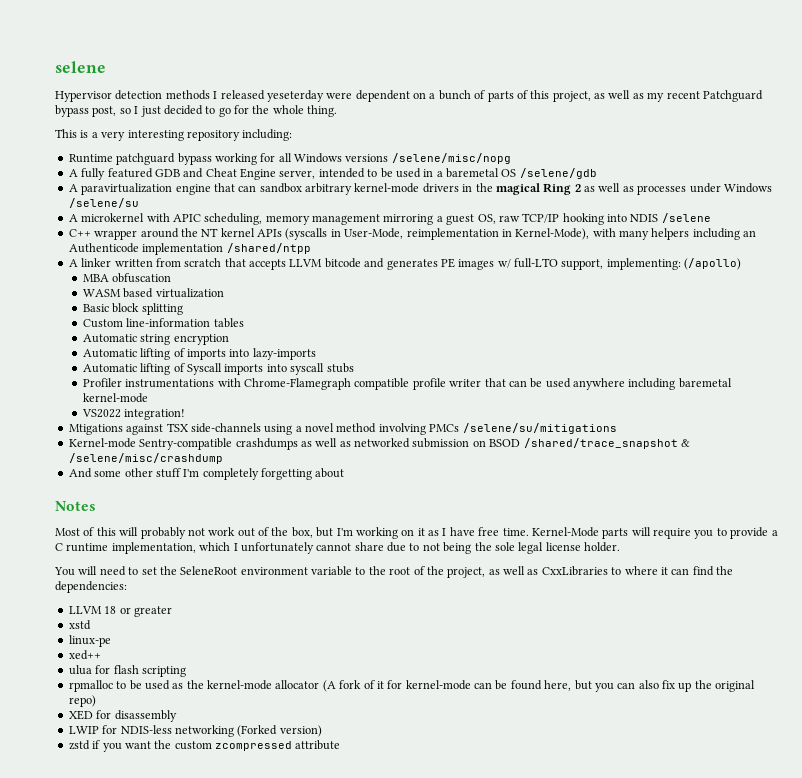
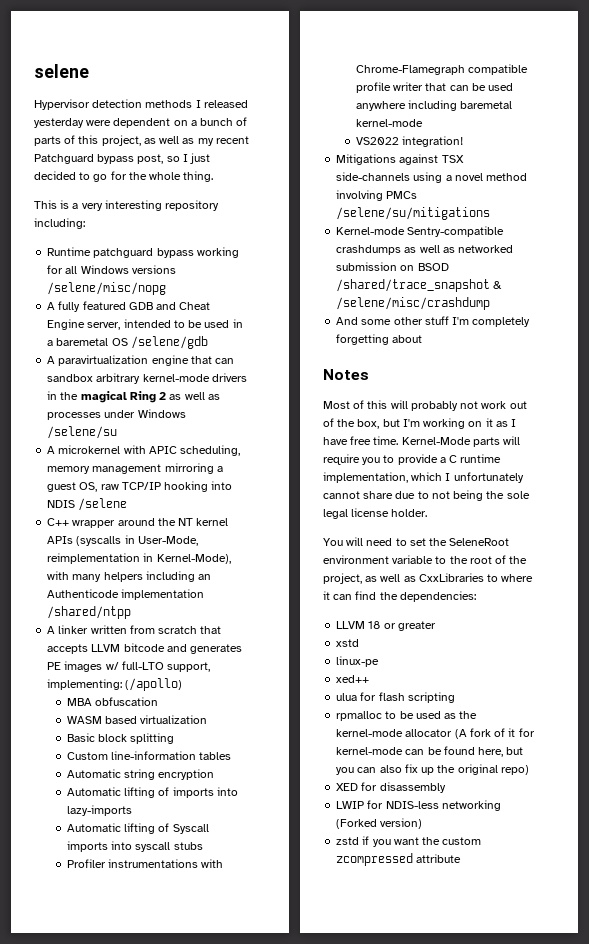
- Hypervisor detection methods I released yeseterday were dependent on a bunch of parts of this project, as well as my recent Patchguard bypass post, so I just decided to go for the whole thing.
+ Hypervisor detection methods I released yesterday were dependent on a bunch of parts of this project, as well as my recent Patchguard bypass post, so I just decided to go for the whole thing.
- Mtigations against TSX side-channels using a novel method involving PMCs /selene/su/mitigations
+ Mitigations against TSX side-channels using a novel method involving PMCs /selene/su/mitigations

